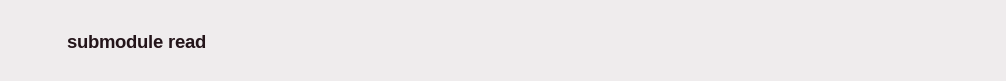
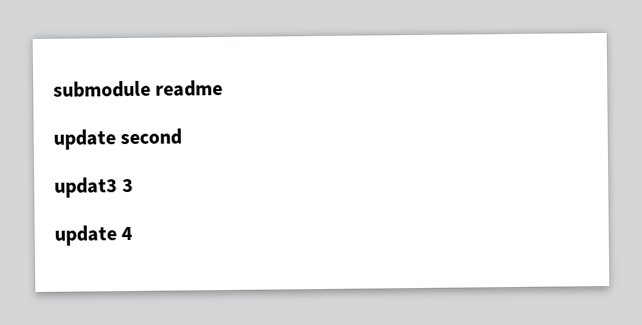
- submodule read
+ submodule readme
+ update second
+ updat3 3
+ update 4

